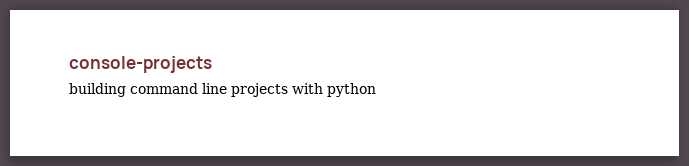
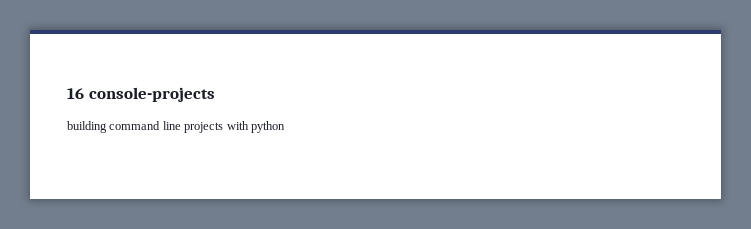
- console-projects
+ 16 console-projects

